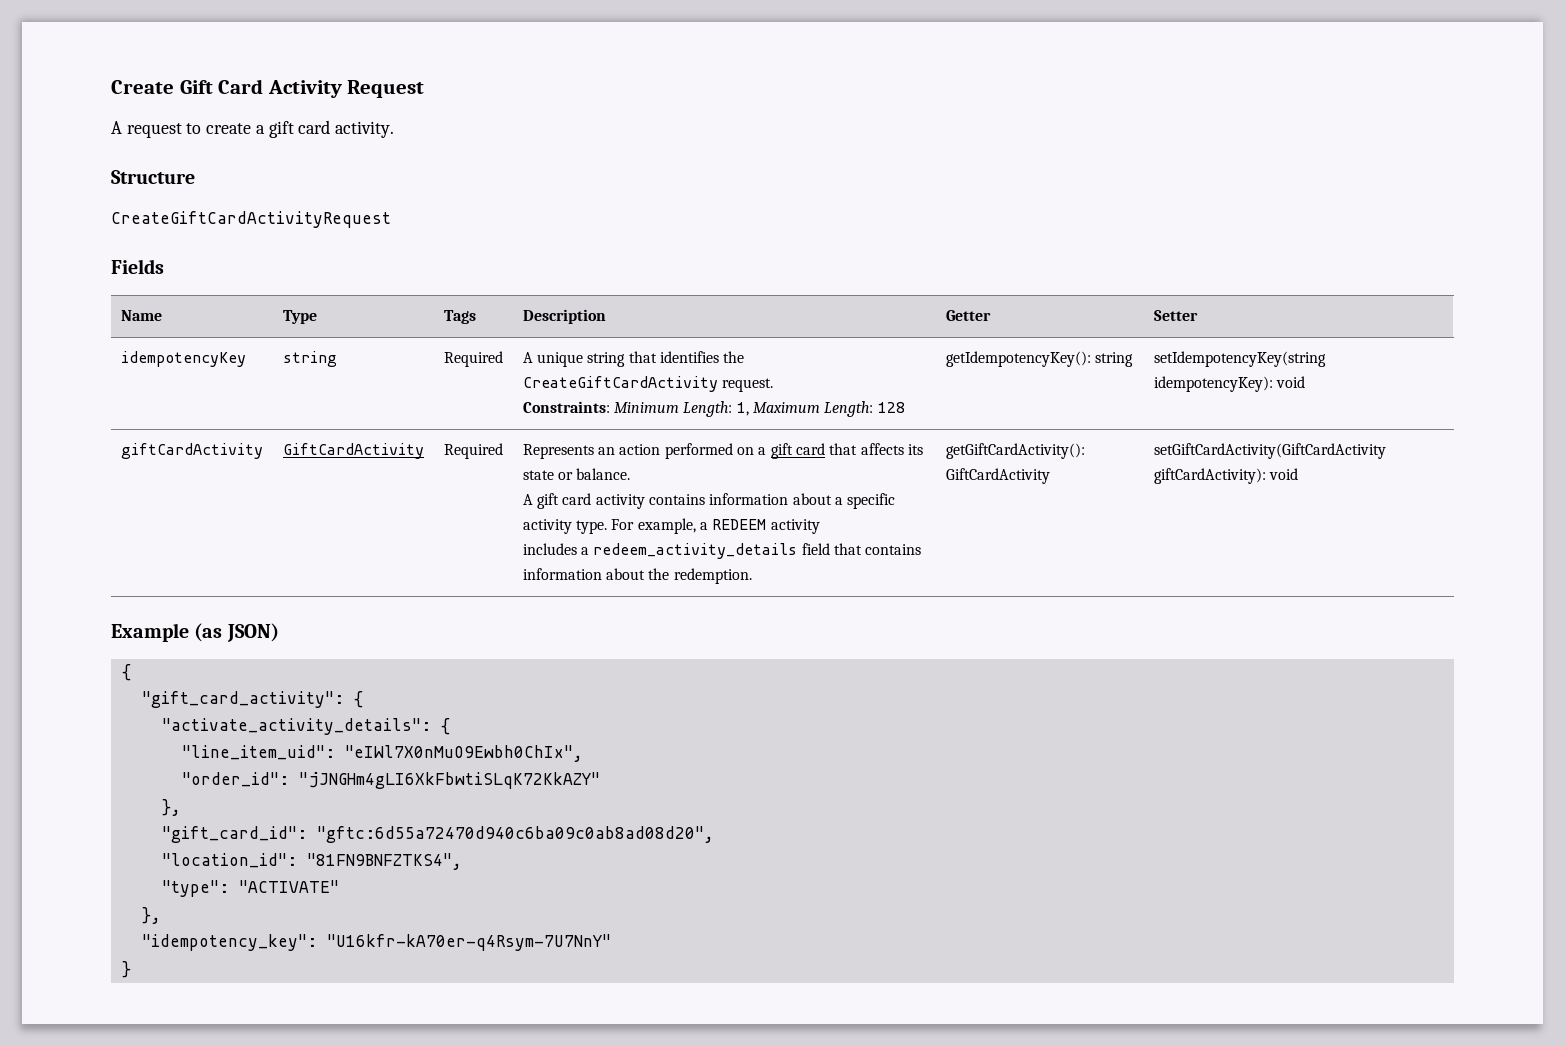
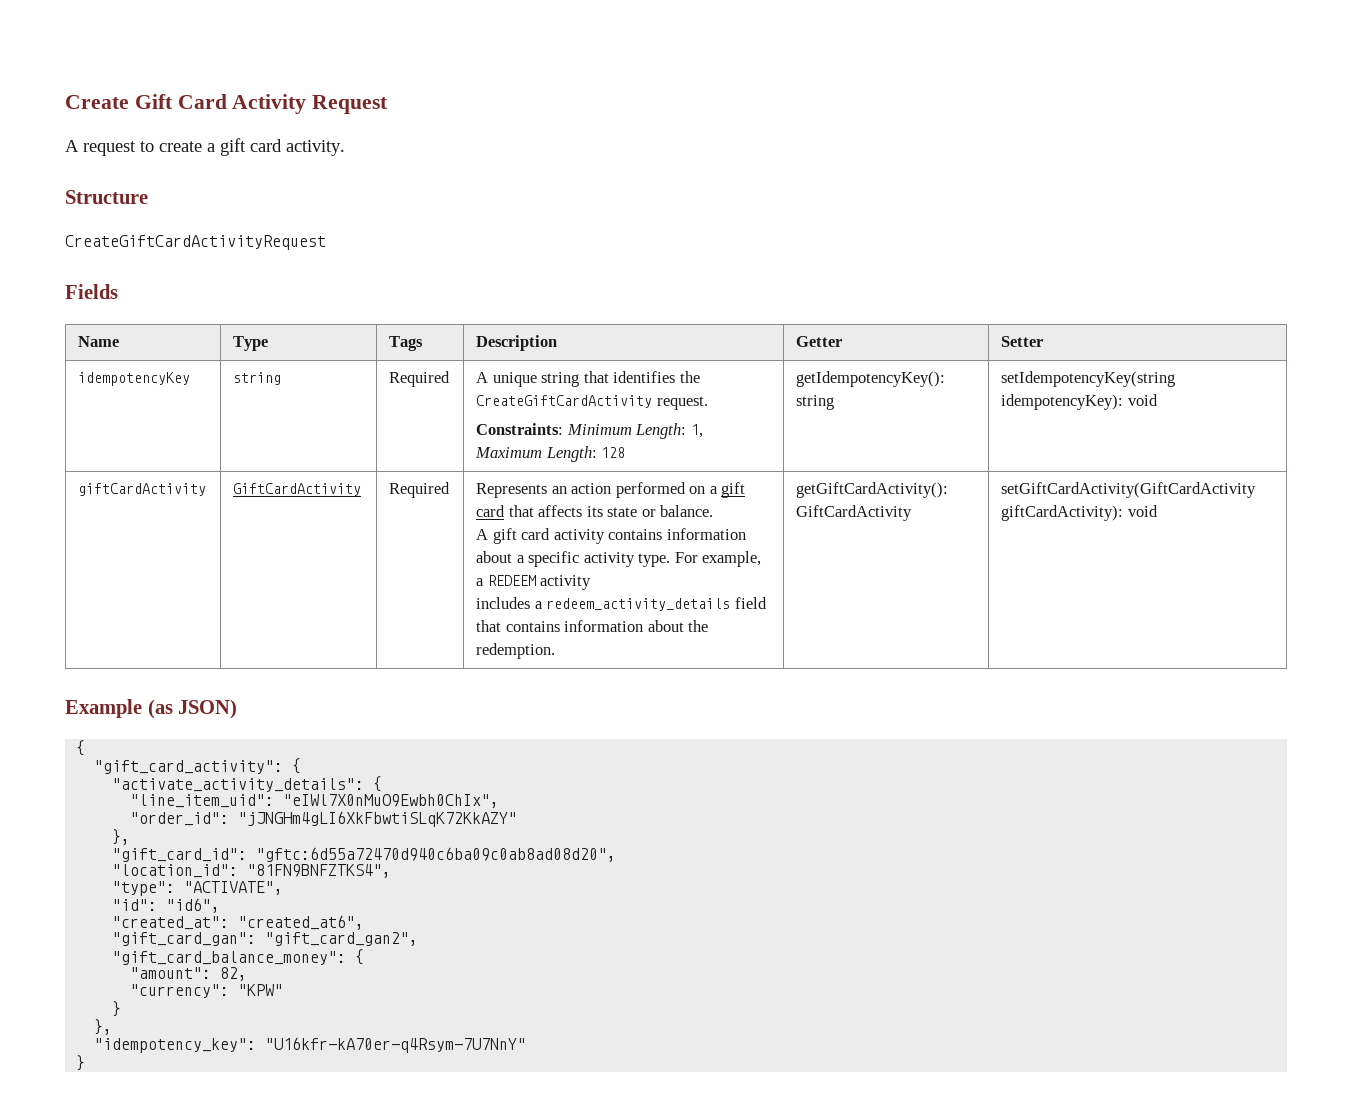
- "type": "ACTIVATE"
+ "type": "ACTIVATE",
+ "id": "id6",
+ "created_at": "created_at6",
+ "gift_card_gan": "gift_card_gan2",
+ "gift_card_balance_money": {
+ "amount": 82,
+ "currency": "KPW"
+ }

